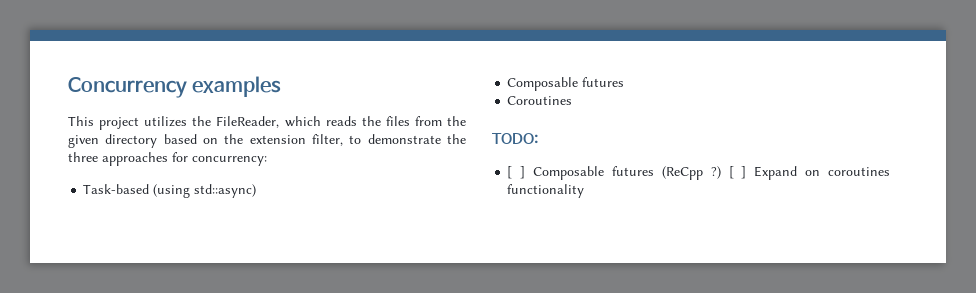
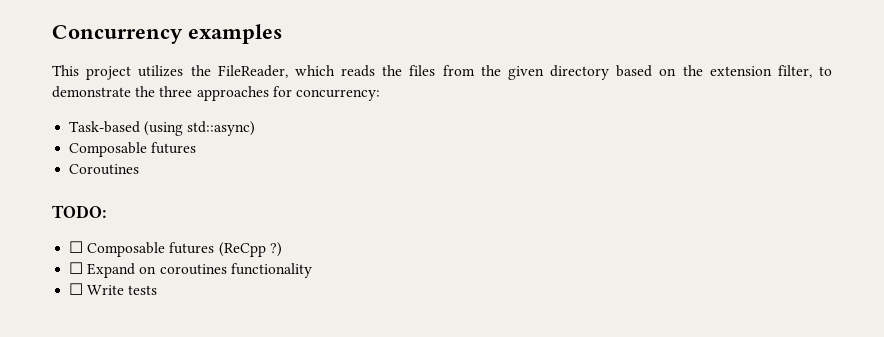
- [ ] Composable futures (ReCpp ?) [ ] Expand on coroutines functionality
+ ☐ Composable futures (ReCpp ?)
+ ☐ Expand on coroutines functionality
+ ☐ Write tests

